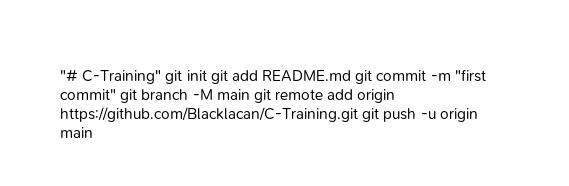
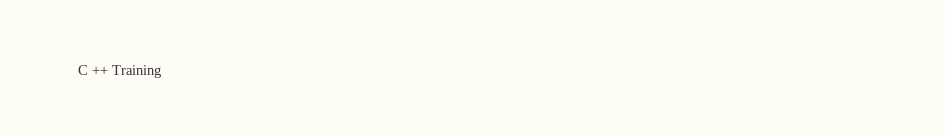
- "# C-Training" git init git add README.md git commit -m "first commit" git branch -M main git remote add origin https://github.com/Blacklacan/C-Training.git git push -u origin main
+ C ++ Training

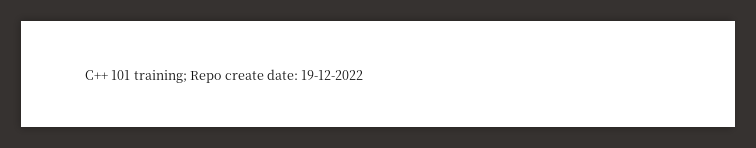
- C ++ Training
+ C++ 101 training; Repo create date: 19-12-2022

